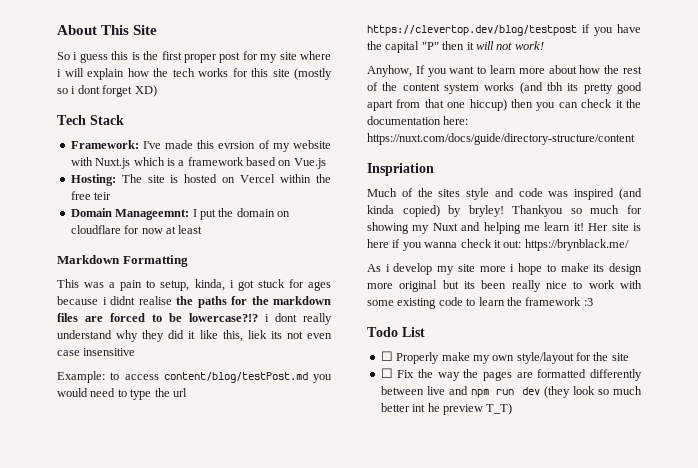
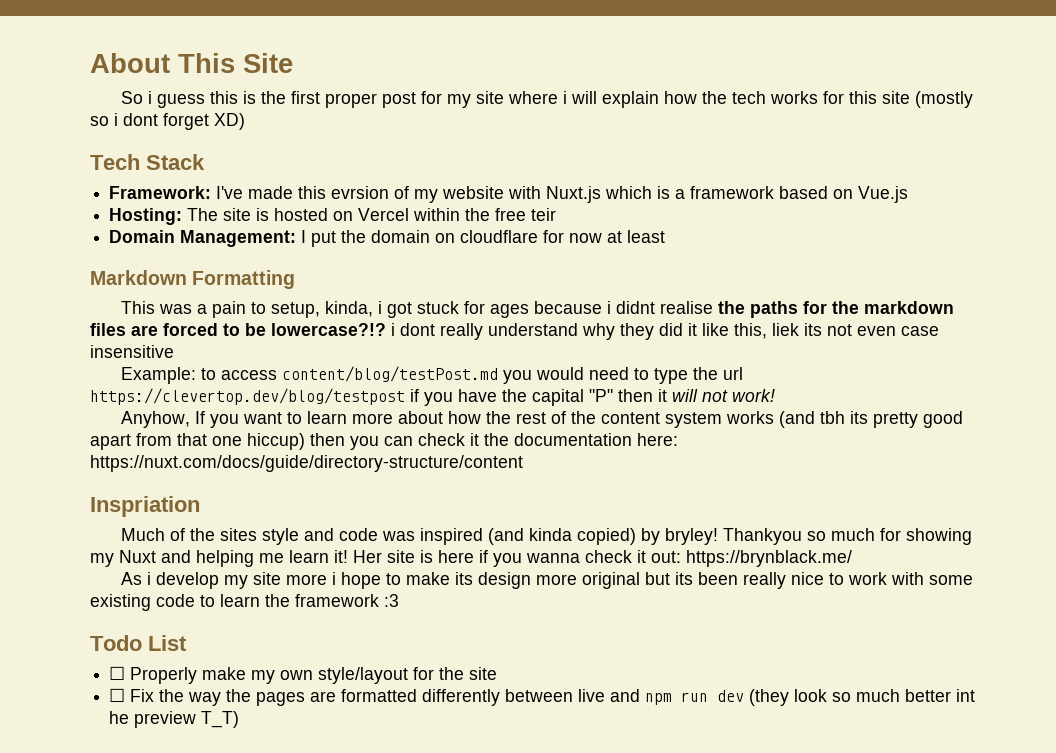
- Domain Manageemnt: I put the domain on cloudflare for now at least
+ Domain Management: I put the domain on cloudflare for now at least

